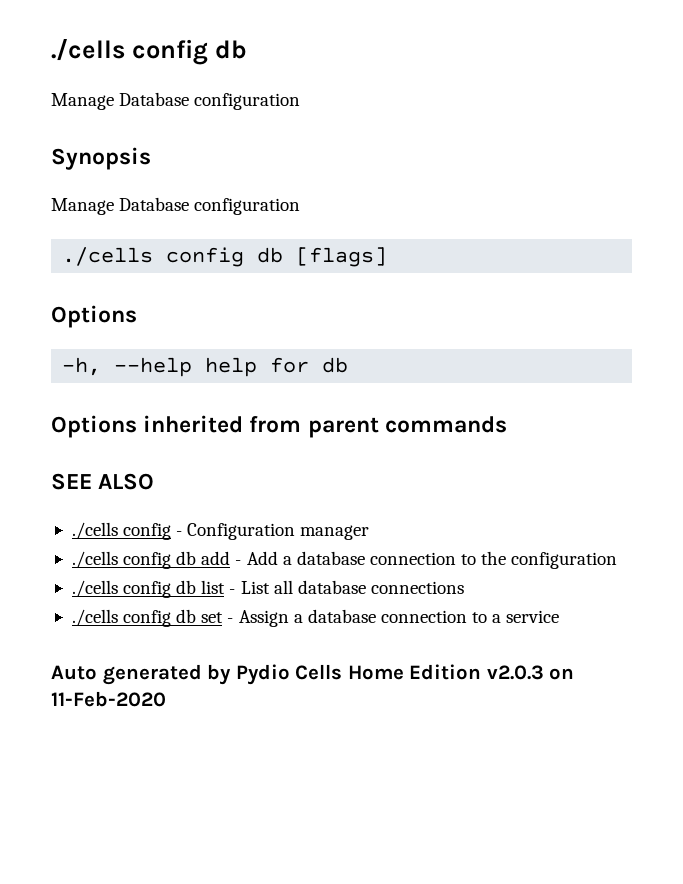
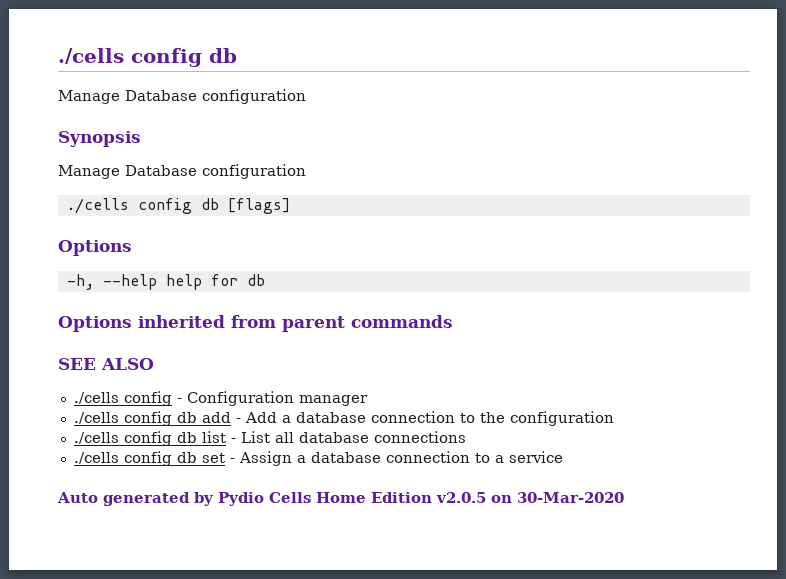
- Auto generated by Pydio Cells Home Edition v2.0.3 on 11-Feb-2020
+ Auto generated by Pydio Cells Home Edition v2.0.5 on 30-Mar-2020

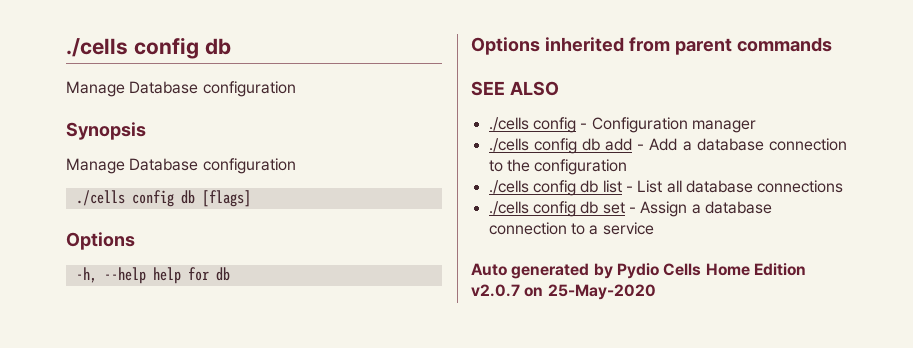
- Auto generated by Pydio Cells Home Edition v2.0.5 on 30-Mar-2020
+ Auto generated by Pydio Cells Home Edition v2.0.7 on 25-May-2020

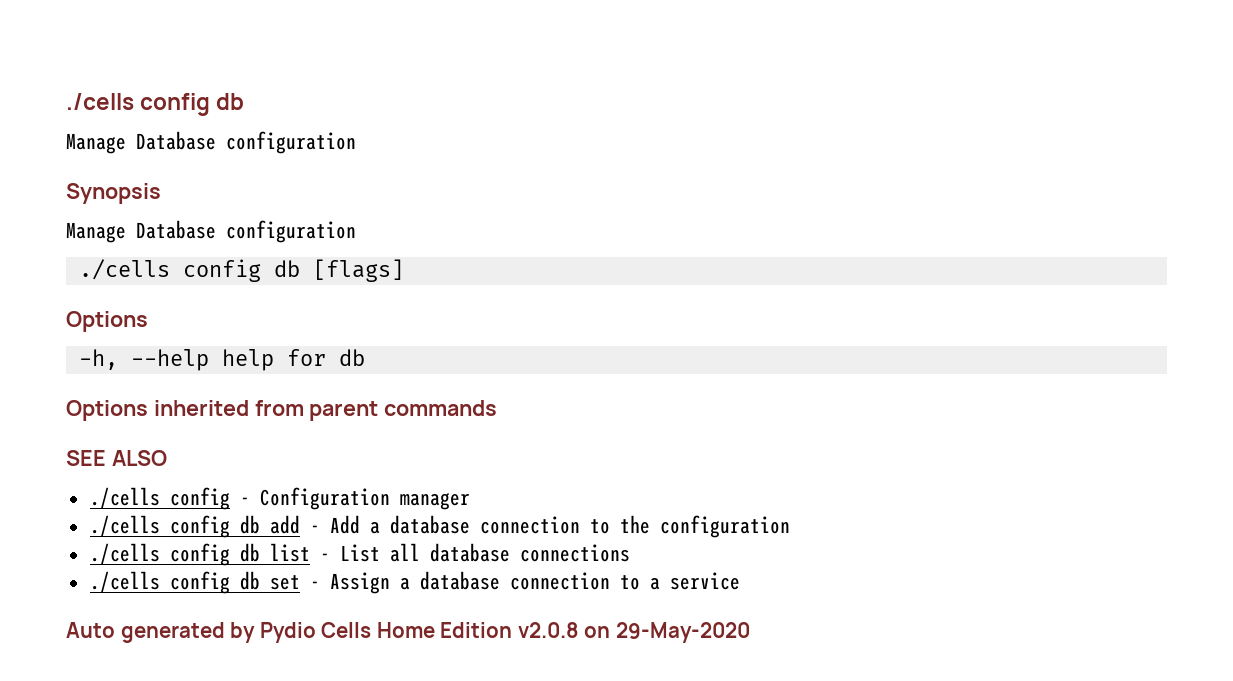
- Auto generated by Pydio Cells Home Edition v2.0.7 on 25-May-2020
+ Auto generated by Pydio Cells Home Edition v2.0.8 on 29-May-2020

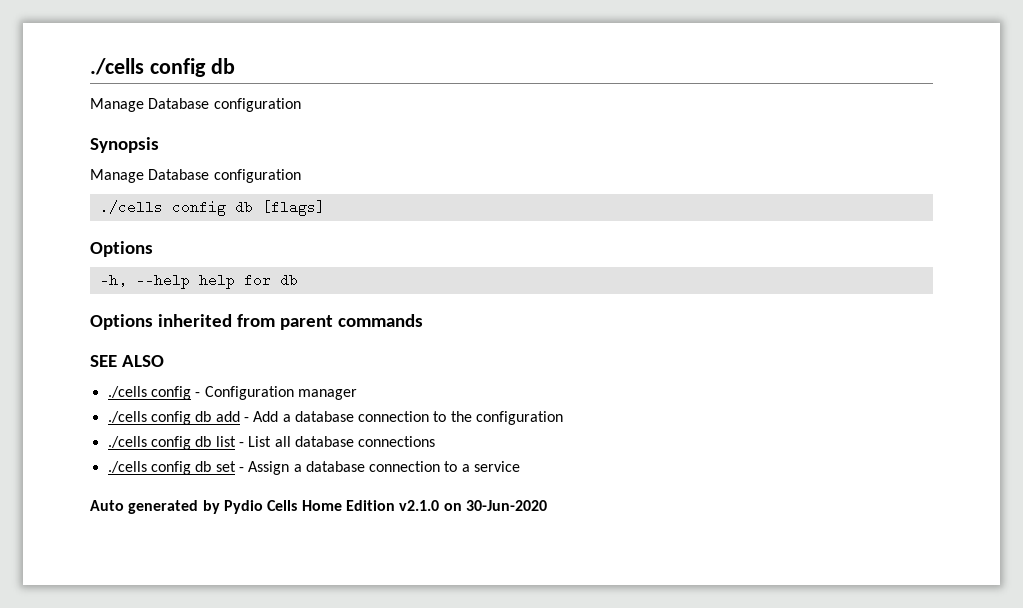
- Auto generated by Pydio Cells Home Edition v2.0.8 on 29-May-2020
+ Auto generated by Pydio Cells Home Edition v2.1.0 on 30-Jun-2020

